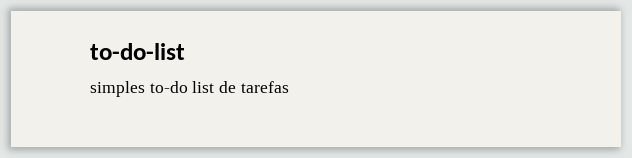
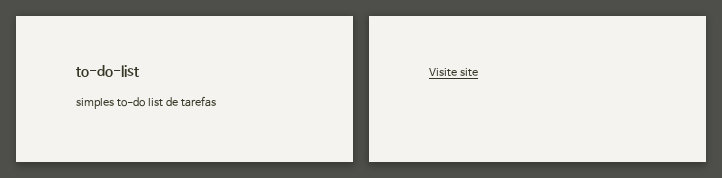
+ Visite site

